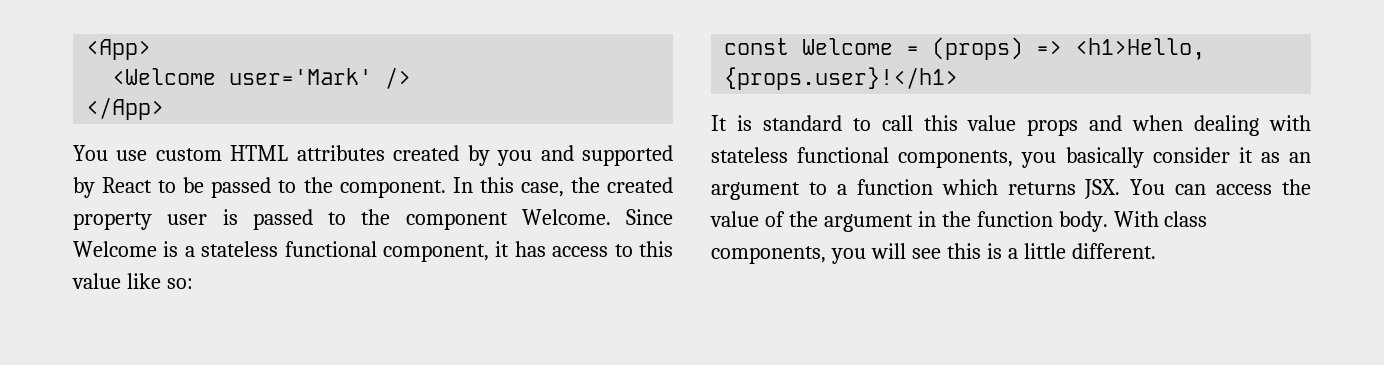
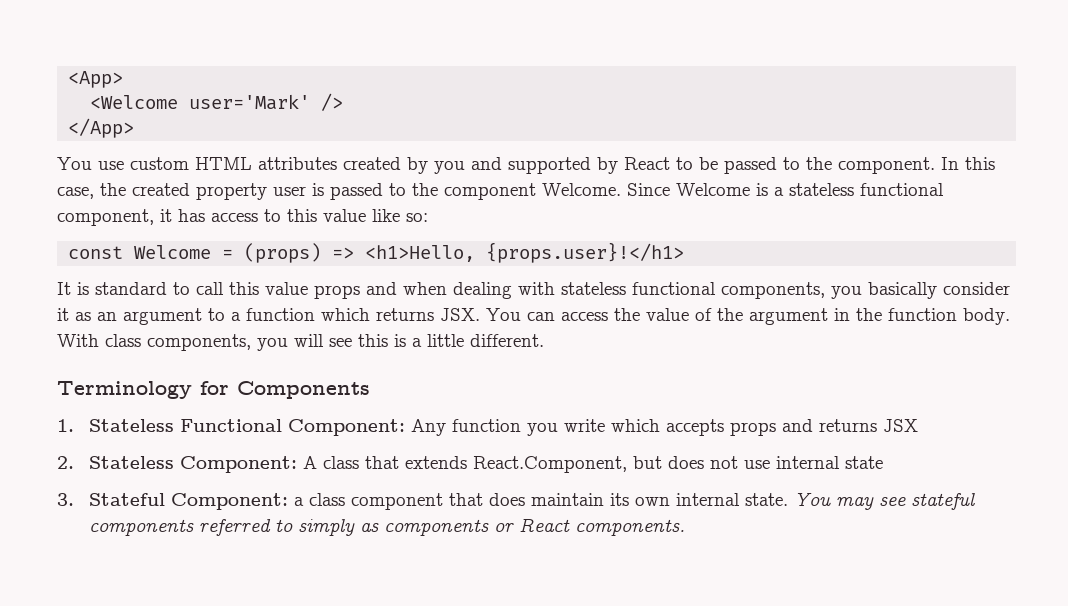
+ Terminology for Components
+ 1. Stateless Functional Component: Any function you write which accepts props and returns JSX
+ 2. Stateless Component: A class that extends React.Component, but does not use internal state
+ 3. Stateful Component: a class component that does maintain its own internal state. You may see stateful components referred to simply as components or React components.

